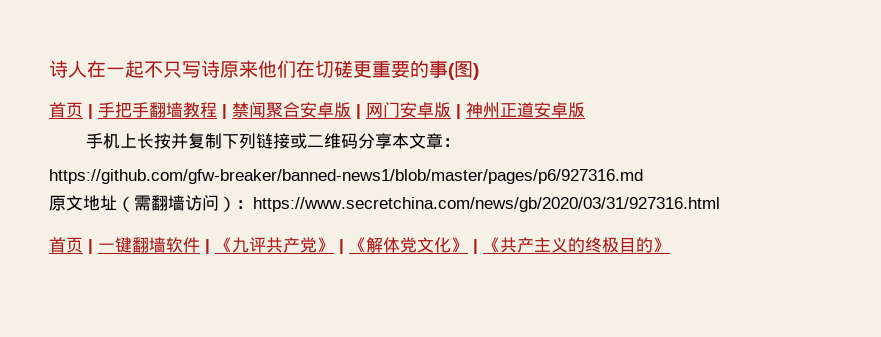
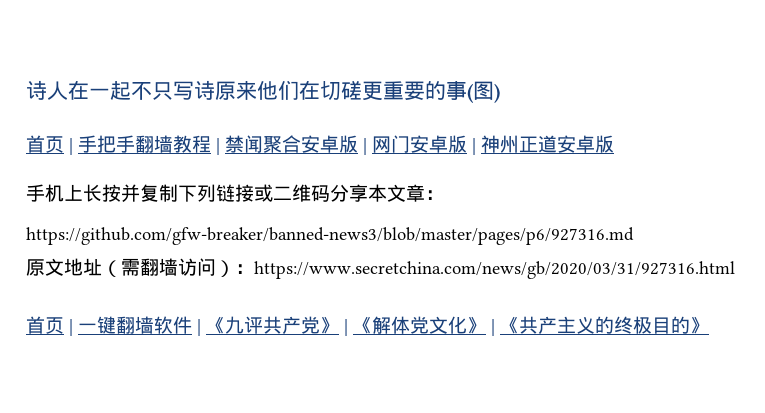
- https://github.com/gfw-breaker/banned-news1/blob/master/pages/p6/927316.md
+ https://github.com/gfw-breaker/banned-news3/blob/master/pages/p6/927316.md

